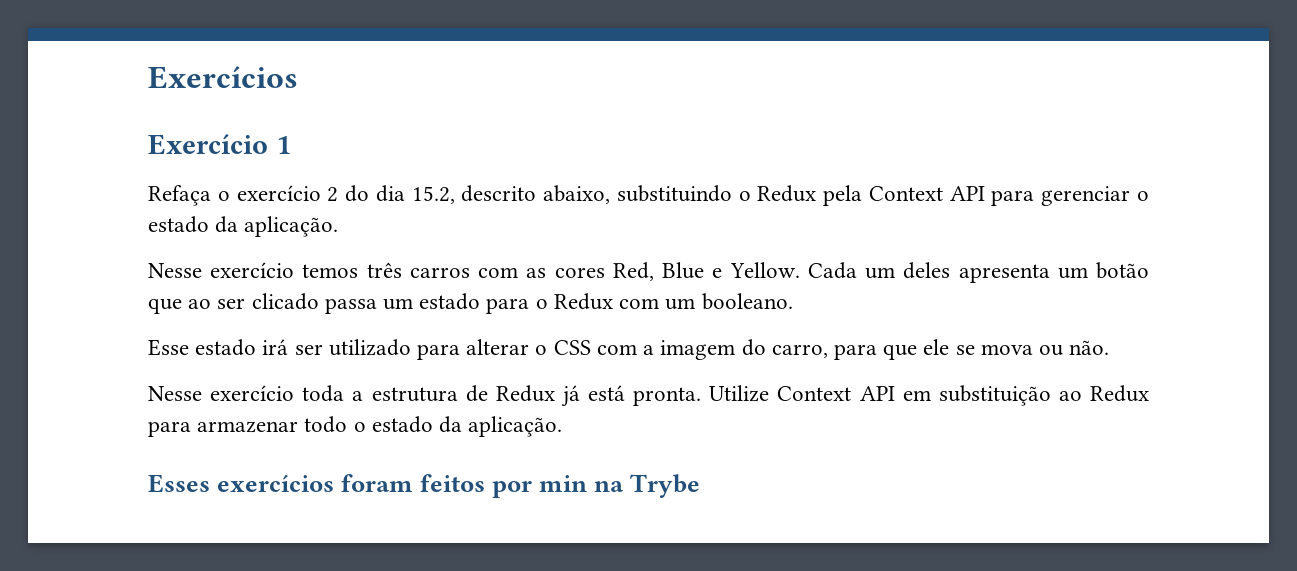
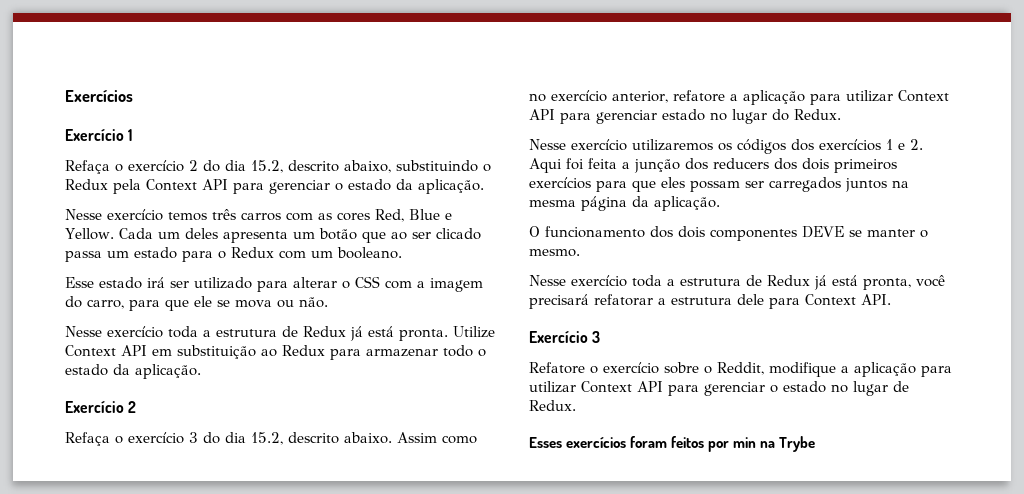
+ Exercício 2
+ Refaça o exercício 3 do dia 15.2, descrito abaixo. Assim como no exercício anterior, refatore a aplicação para utilizar Context API para gerenciar estado no lugar do Redux.
+ Nesse exercício utilizaremos os códigos dos exercícios 1 e 2. Aqui foi feita a junção dos reducers dos dois primeiros exercícios para que eles possam ser carregados juntos na mesma página da aplicação.
+ O funcionamento dos dois componentes DEVE se manter o mesmo.
+ Nesse exercício toda a estrutura de Redux já está pronta, você precisará refatorar a estrutura dele para Context API.
+ Exercício 3
+ Refatore o exercício sobre o Reddit, modifique a aplicação para utilizar Context API para gerenciar o estado no lugar de Redux.

